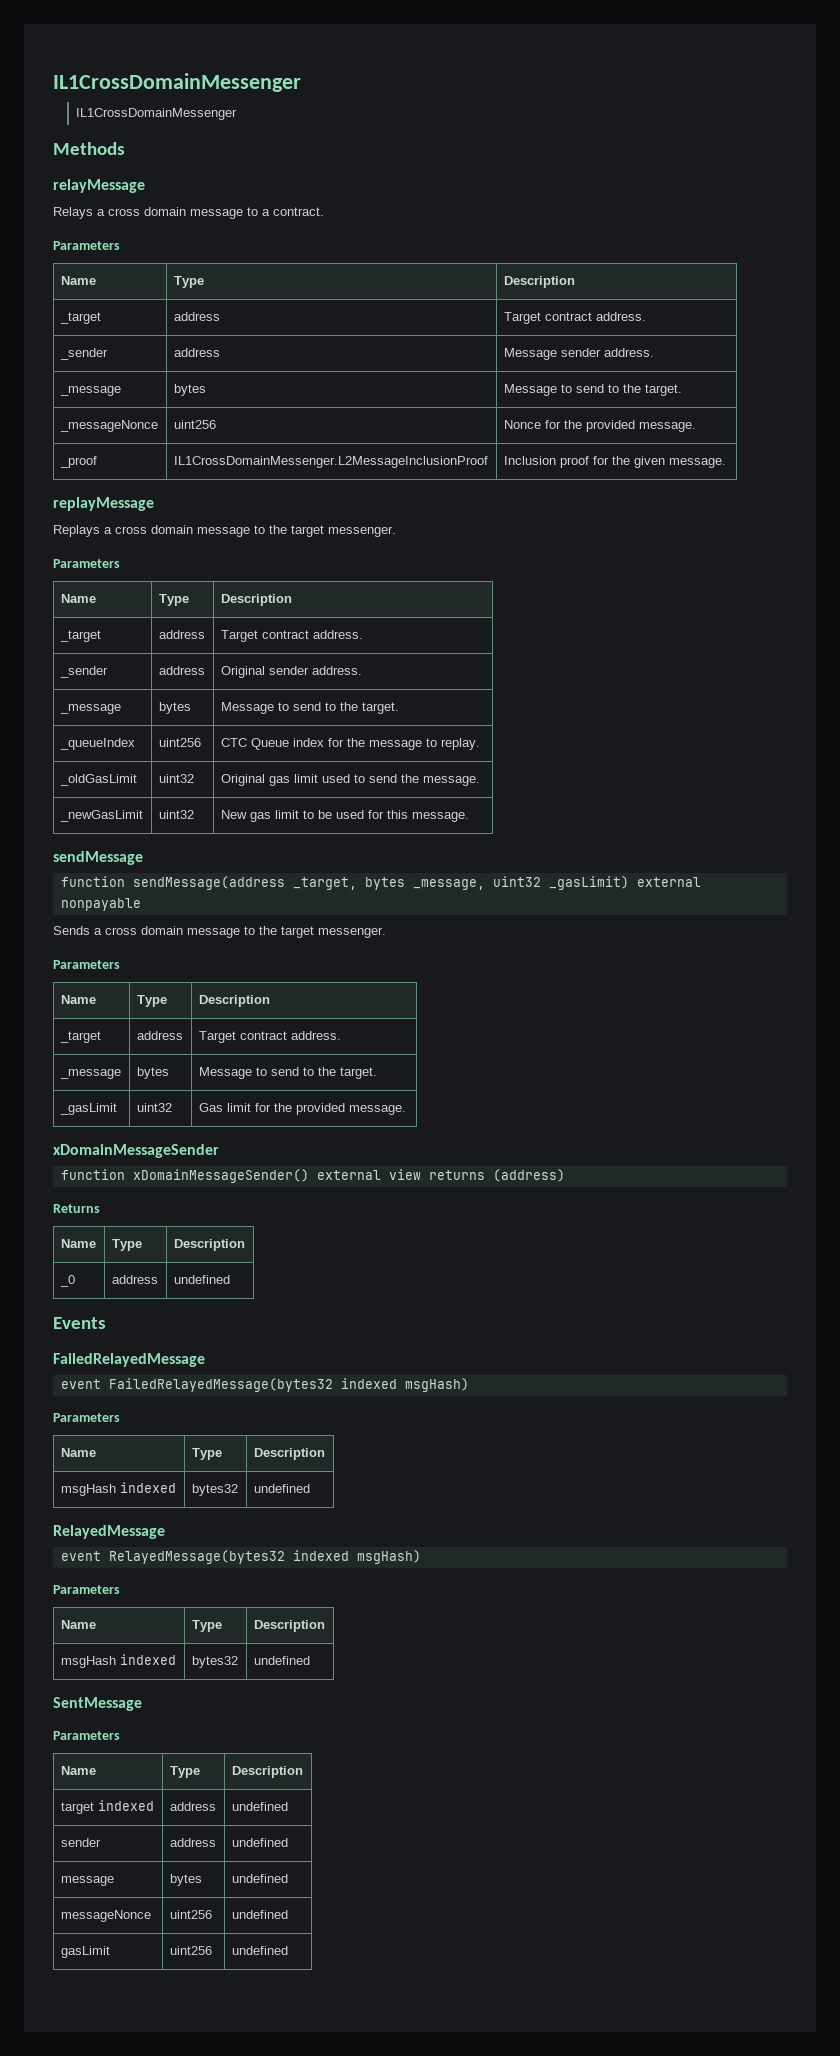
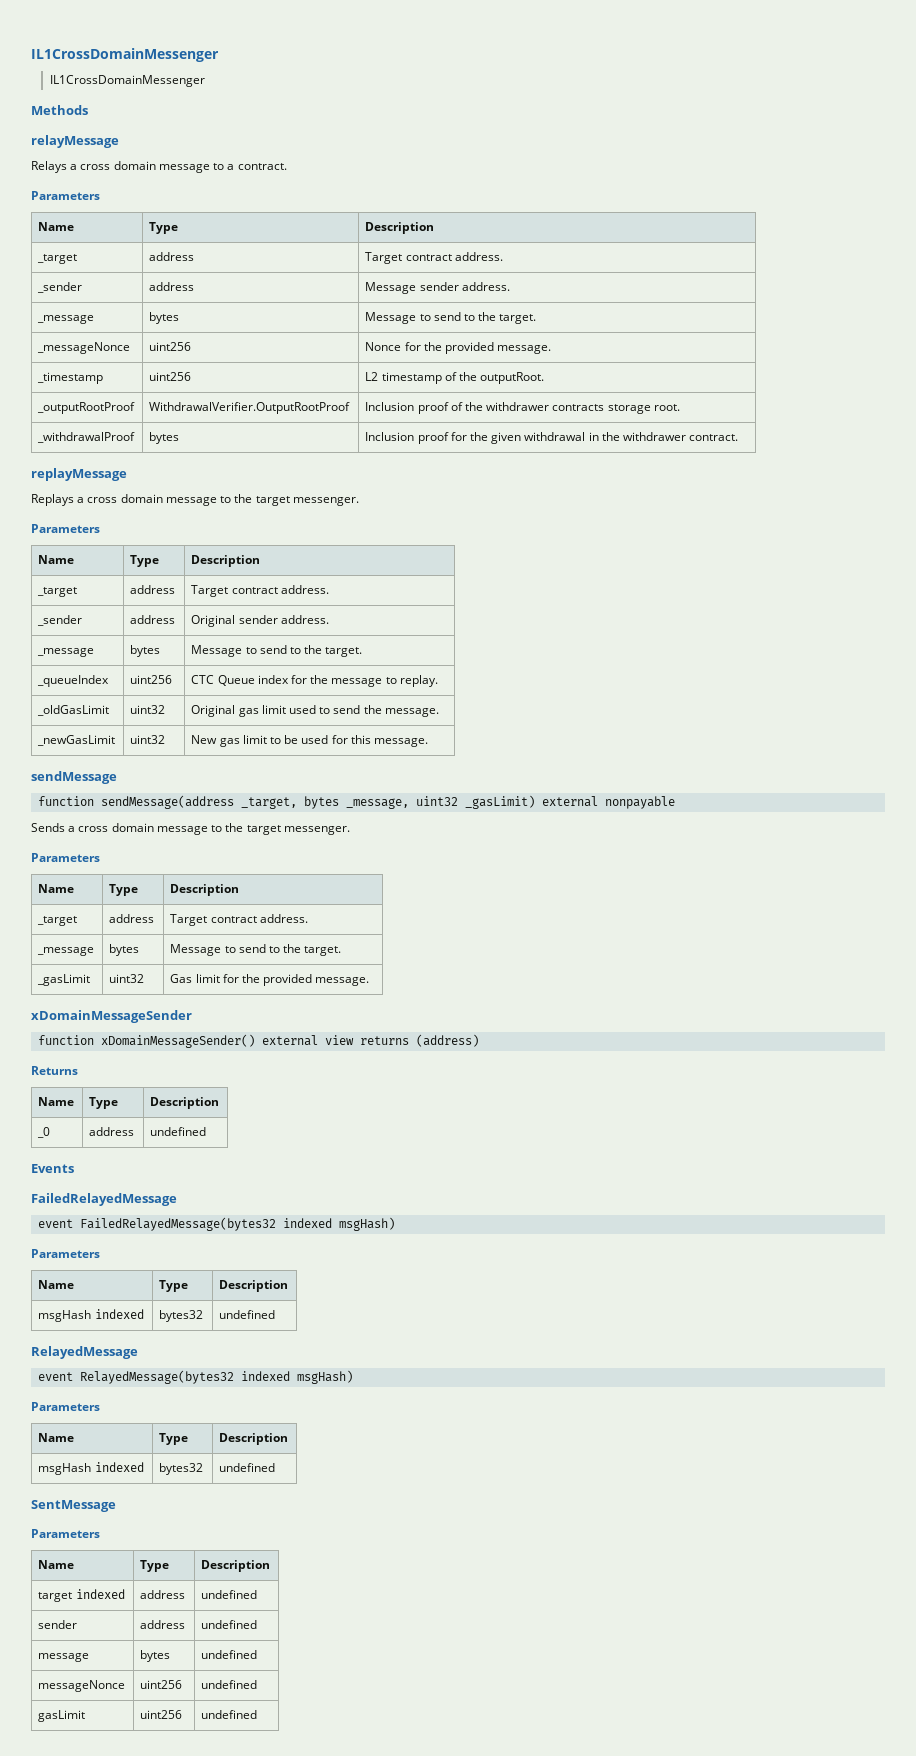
- _proof | IL1CrossDomainMessenger.L2MessageInclusionProof | Inclusion proof for the given message.
+ _timestamp | uint256 | L2 timestamp of the outputRoot.
+ _outputRootProof | WithdrawalVerifier.OutputRootProof | Inclusion proof of the withdrawer contracts storage root.
+ _withdrawalProof | bytes | Inclusion proof for the given withdrawal in the withdrawer contract.

